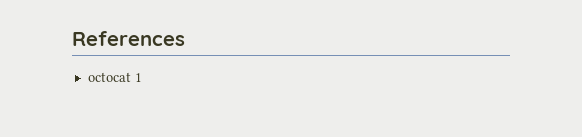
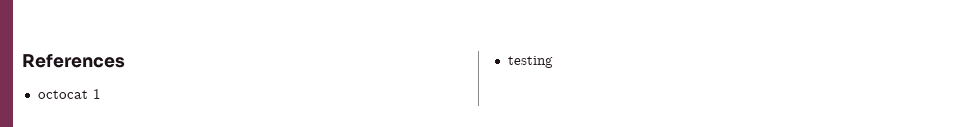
+ testing

